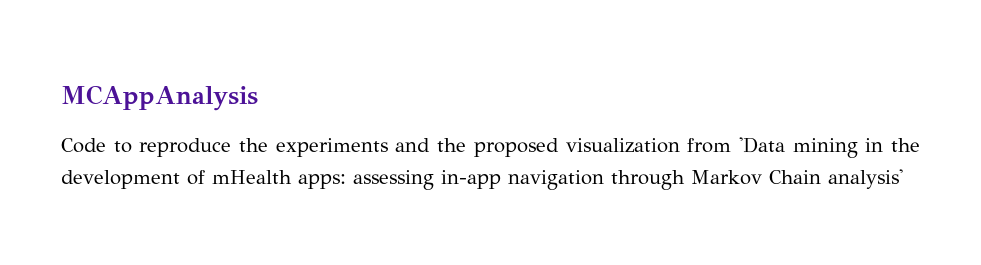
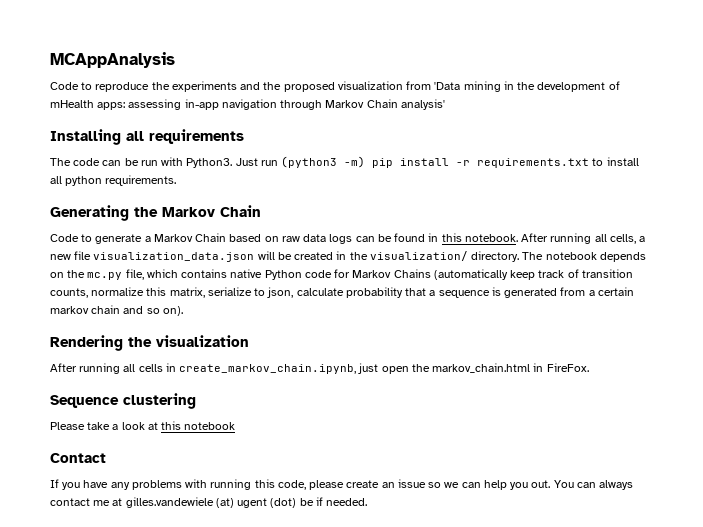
+ Installing all requirements
+ The code can be run with Python3. Just run (python3 -m) pip install -r requirements.txt to install all python requirements.
+ Generating the Markov Chain
+ Code to generate a Markov Chain based on raw data logs can be found in this notebook. After running all cells, a new file visualization_data.json will be created in the visualization/ directory. The notebook depends on the mc.py file, which contains native Python code for Markov Chains (automatically keep track of transition counts, normalize this matrix, serialize to json, calculate probability that a sequence is generated from a certain markov chain and so on).
+ Rendering the visualization
+ After running all cells in create_markov_chain.ipynb, just open the markov_chain.html in FireFox.
+ Sequence clustering
+ Please take a look at this notebook
+ Contact
+ If you have any problems with running this code, please create an issue so we can help you out. You can always contact me at gilles.vandewiele (at) ugent (dot) be if needed.

